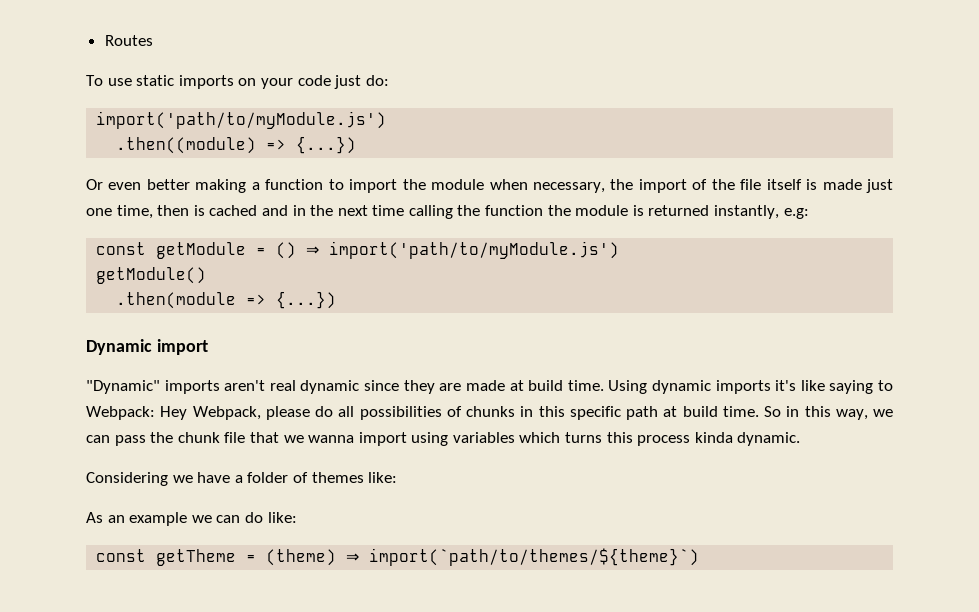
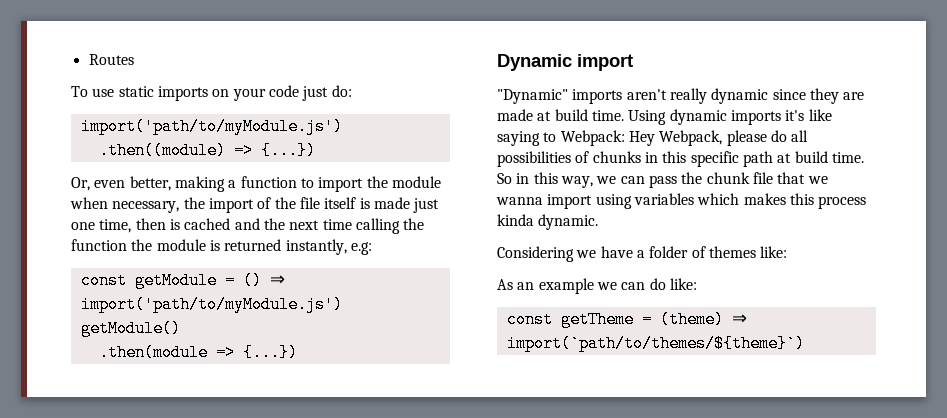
- Or even better making a function to import the module when necessary, the import of the file itself is made just one time, then is cached and in the next time calling the function the module is returned instantly, e.g:
+ Or, even better, making a function to import the module when necessary, the import of the file itself is made just one time, then is cached and the next time calling the function the module is returned instantly, e.g:
- "Dynamic" imports aren't real dynamic since they are made at build time.
+ "Dynamic" imports aren't really dynamic since they are made at build time.
- So in this way, we can pass the chunk file that we wanna import using variables which turns this process kinda dynamic.
+ So in this way, we can pass the chunk file that we wanna import using variables which makes this process kinda dynamic.

